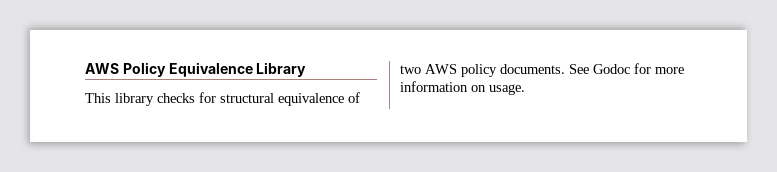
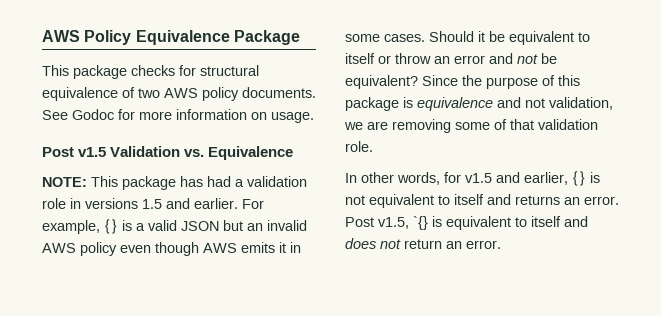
- AWS Policy Equivalence Library
- This library checks for structural equivalence of two AWS policy documents.
+ AWS Policy Equivalence Package
+ This package checks for structural equivalence of two AWS policy documents.
+ Post v1.5 Validation vs. Equivalence
+ NOTE: This package has had a validation role in versions 1.5 and earlier. For example, {} is a valid JSON but an invalid AWS policy even though AWS emits it in some cases. Should it be equivalent to itself or throw an error and not be equivalent? Since the purpose of this package is equivalence and not validation, we are removing some of that validation role.
+ In other words, for v1.5 and earlier, {} is not equivalent to itself and returns an error. Post v1.5, `{} is equivalent to itself and does not return an error.

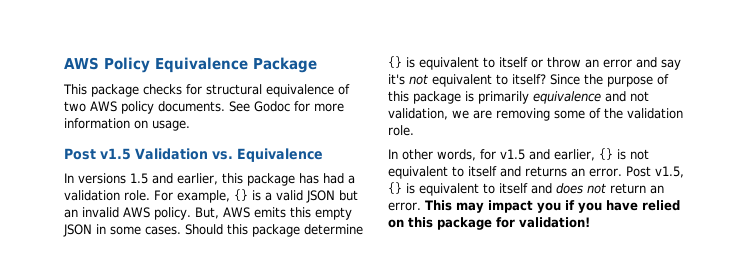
- NOTE: This package has had a validation role in versions 1.5 and earlier.
+ In versions 1.5 and earlier, this package has had a validation role.
- For example, {} is a valid JSON but an invalid AWS policy even though AWS emits it in some cases. Should it be equivalent to itself or throw an error and not be equivalent?
+ For example, {} is a valid JSON but an invalid AWS policy. But, AWS emits this empty JSON in some cases. Should this package determine {} is equivalent to itself or throw an error and say it's not equivalent to itself?
- Since the purpose of this package is equivalence and not validation, we are removing some of that validation role.
+ Since the purpose of this package is primarily equivalence and not validation, we are removing some of the validation role.
- Post v1.5, `{} is equivalent to itself and does not return an error.
+ Post v1.5, {} is equivalent to itself and does not return an error.
+ This may impact you if you have relied on this package for validation!

